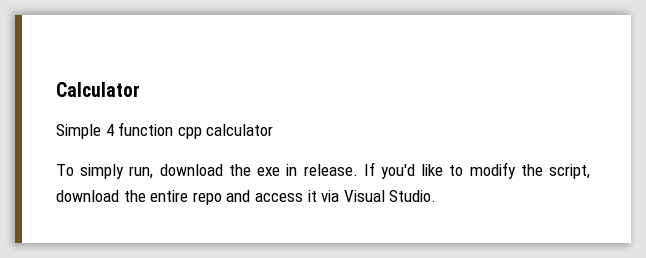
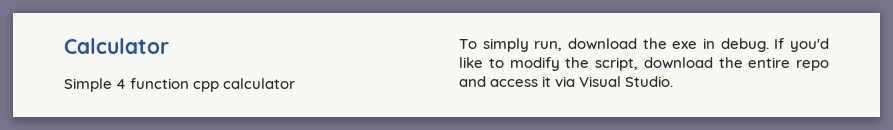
- To simply run, download the exe in release.
+ To simply run, download the exe in debug.

